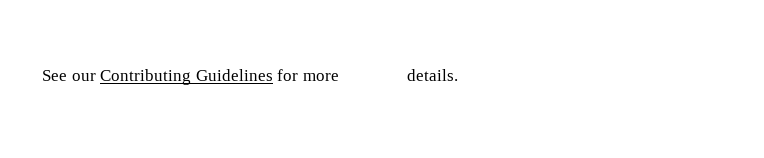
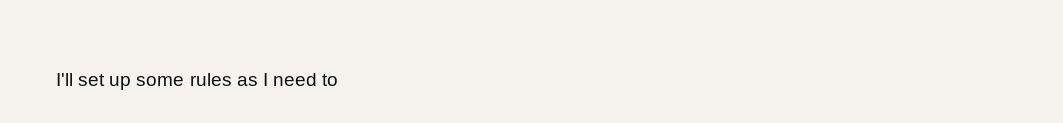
- See our Contributing Guidelines for more details.
+ I'll set up some rules as I need to

